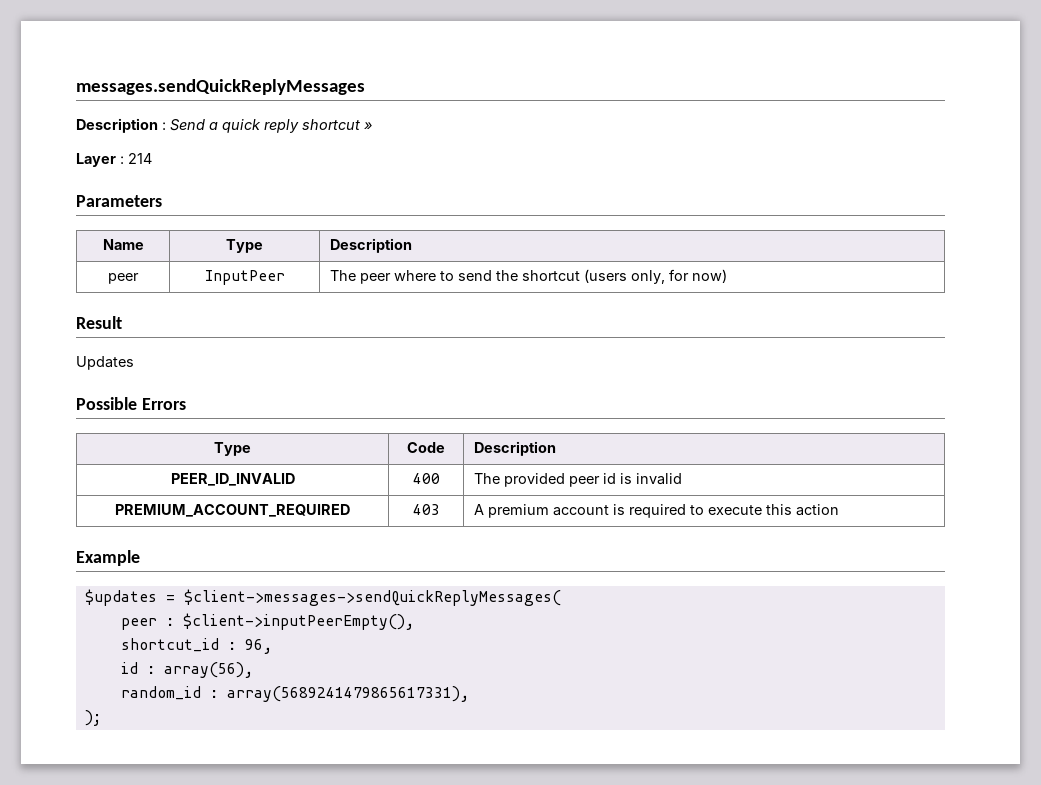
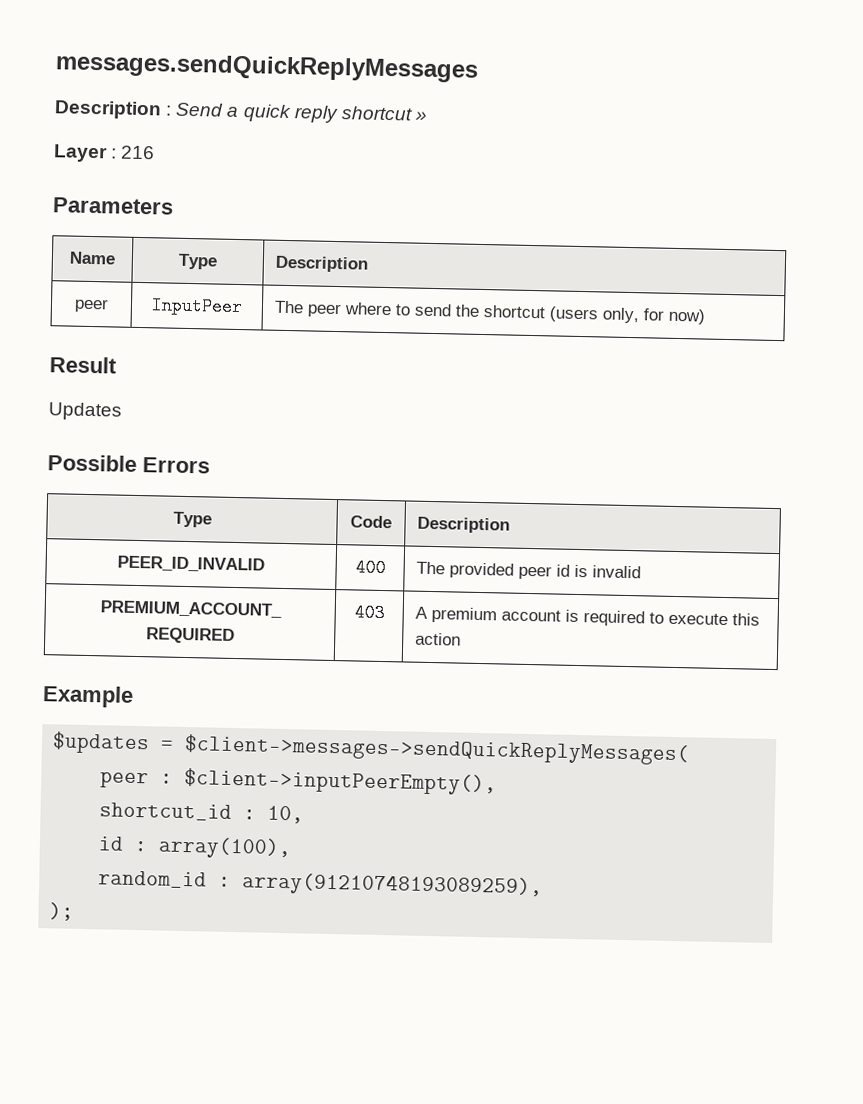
- Layer : 214
+ Layer : 216
- shortcut_id : 96,
+ shortcut_id : 10,
- id : array(56),
+ id : array(100),
- random_id : array(5689241479865617331),
+ random_id : array(91210748193089259),

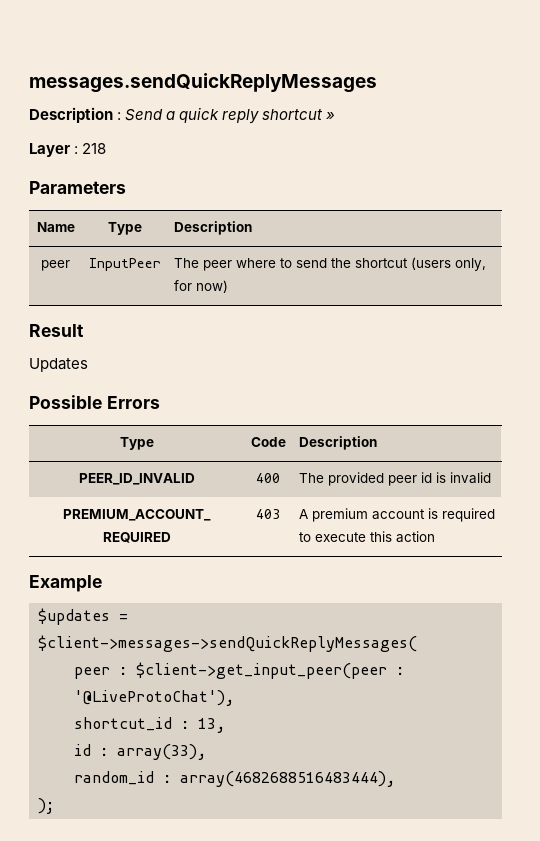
- Layer : 216
+ Layer : 218
- peer : $client->inputPeerEmpty(),
+ peer : $client->get_input_peer(peer : '@LiveProtoChat'),
- shortcut_id : 10,
+ shortcut_id : 13,
- id : array(100),
+ id : array(33),
- random_id : array(91210748193089259),
+ random_id : array(4682688516483444),

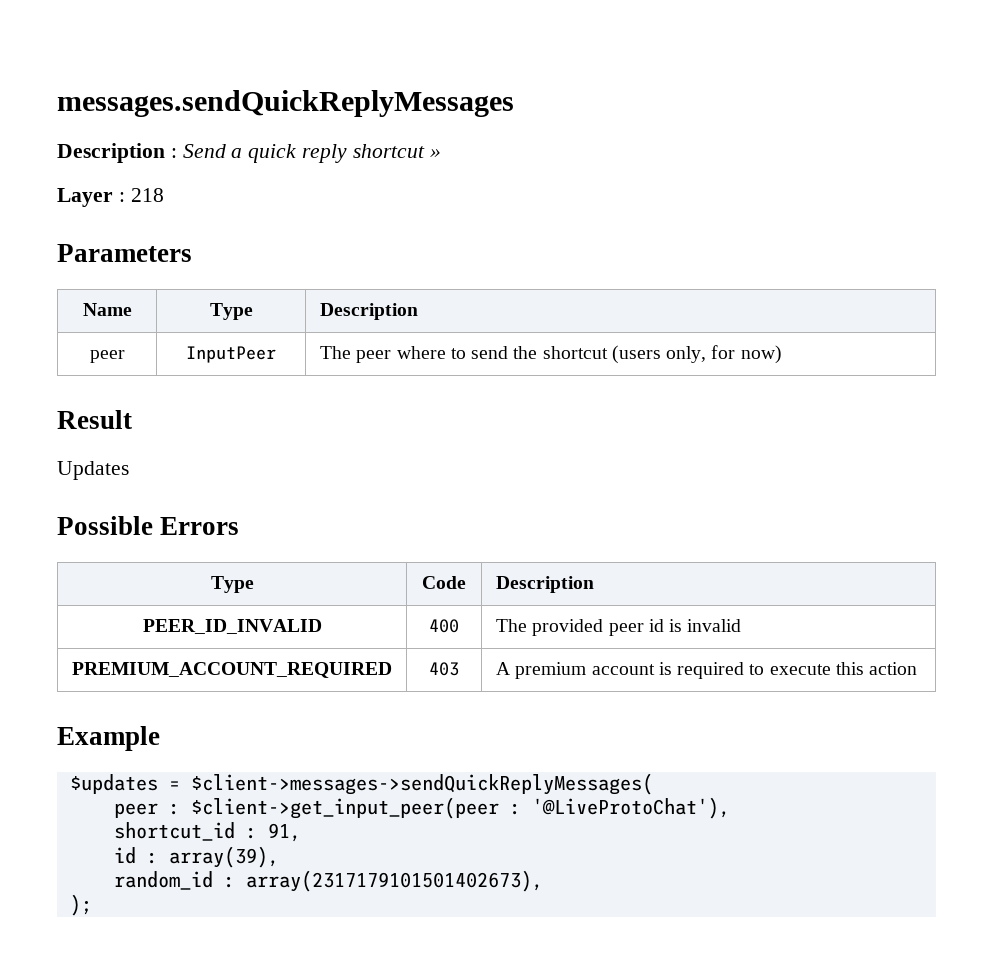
- shortcut_id : 13,
+ shortcut_id : 91,
- id : array(33),
+ id : array(39),
- random_id : array(4682688516483444),
+ random_id : array(2317179101501402673),

